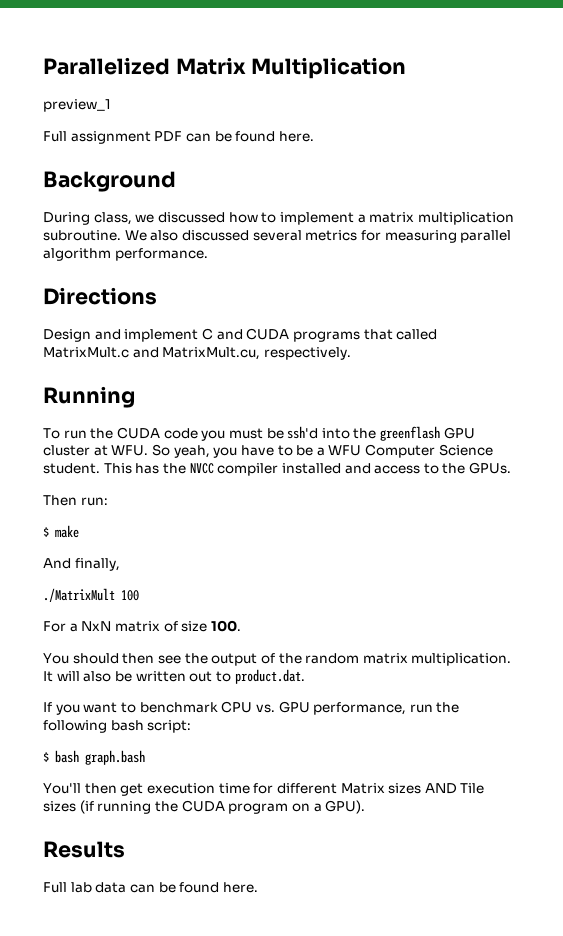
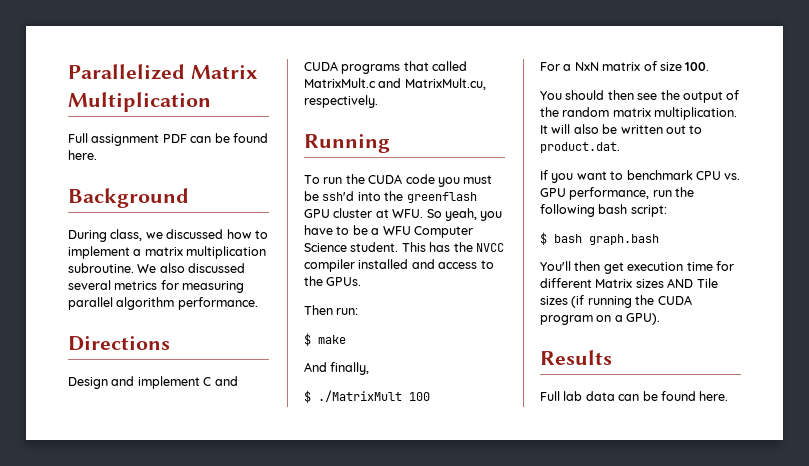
- preview_1
- ./MatrixMult 100
+ $ ./MatrixMult 100

